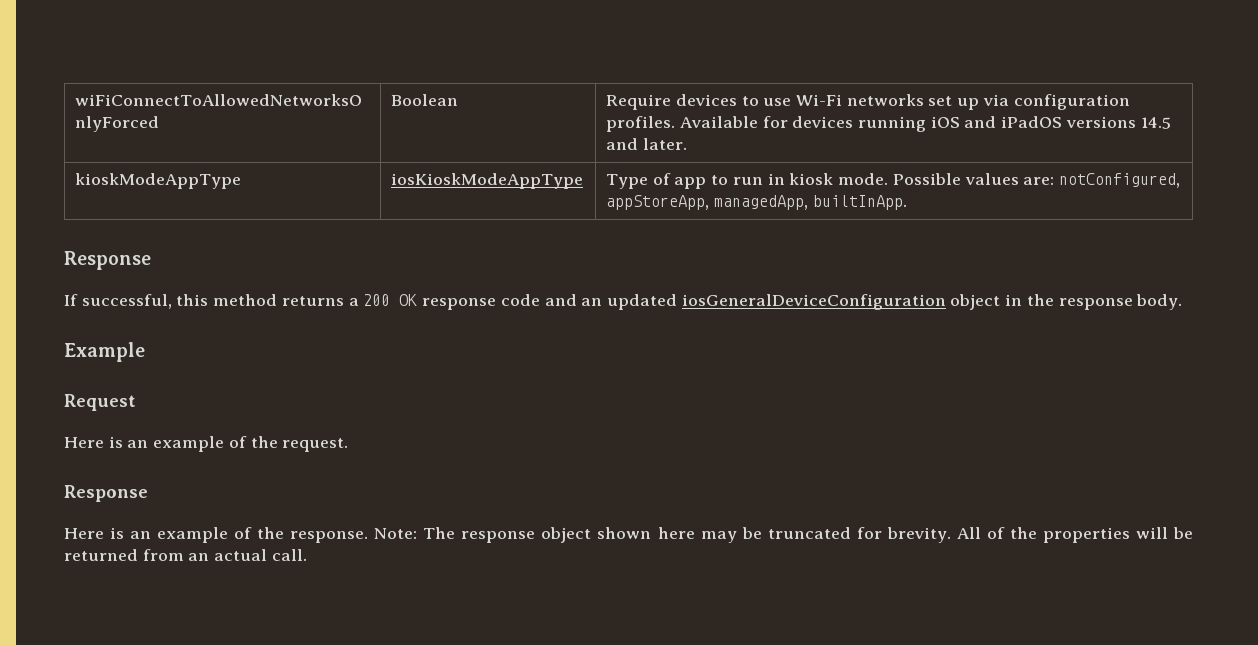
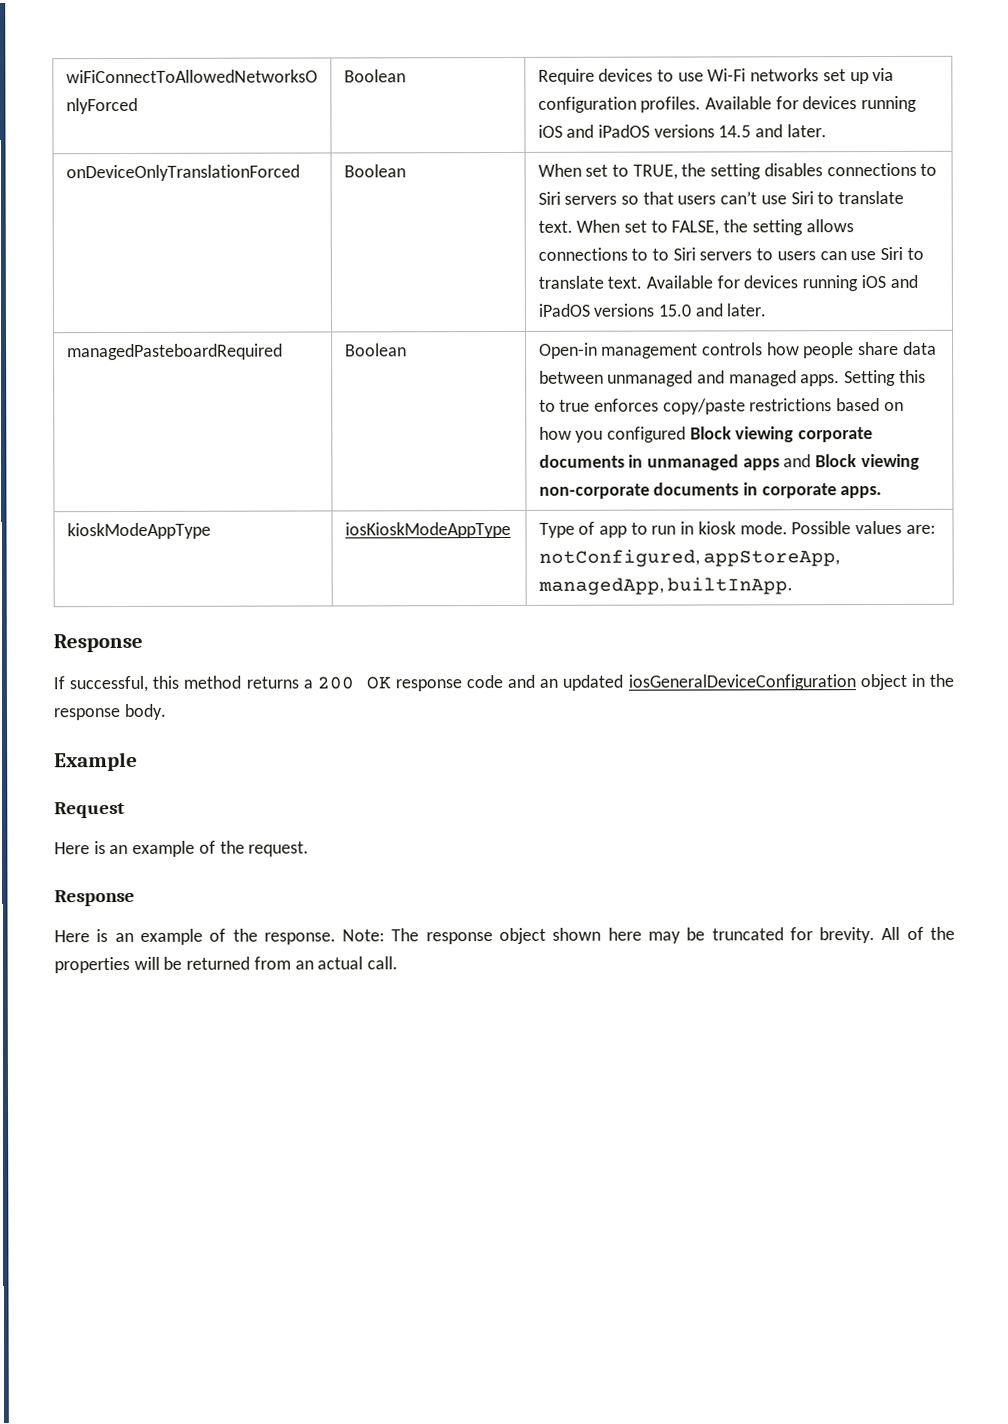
+ onDeviceOnlyTranslationForced | Boolean | When set to TRUE, the setting disables connections to Siri servers so that users can’t use Siri to translate text. When set to FALSE, the setting allows connections to to Siri servers to users can use Siri to translate text. Available for devices running iOS and iPadOS versions 15.0 and later.
+ managedPasteboardRequired | Boolean | Open-in management controls how people share data between unmanaged and managed apps. Setting this to true enforces copy/paste restrictions based on how you configured Block viewing corporate documents in unmanaged apps and Block viewing non-corporate documents in corporate apps.

